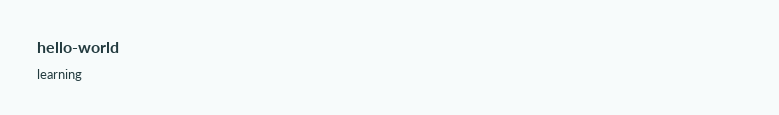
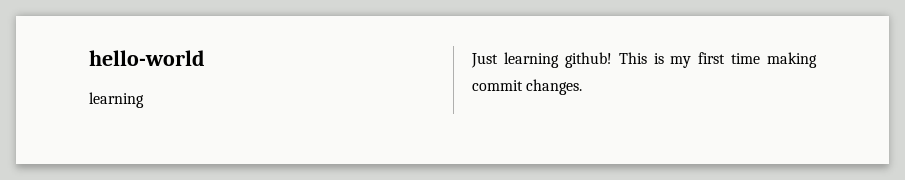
+ Just learning github! This is my first time making commit changes.

